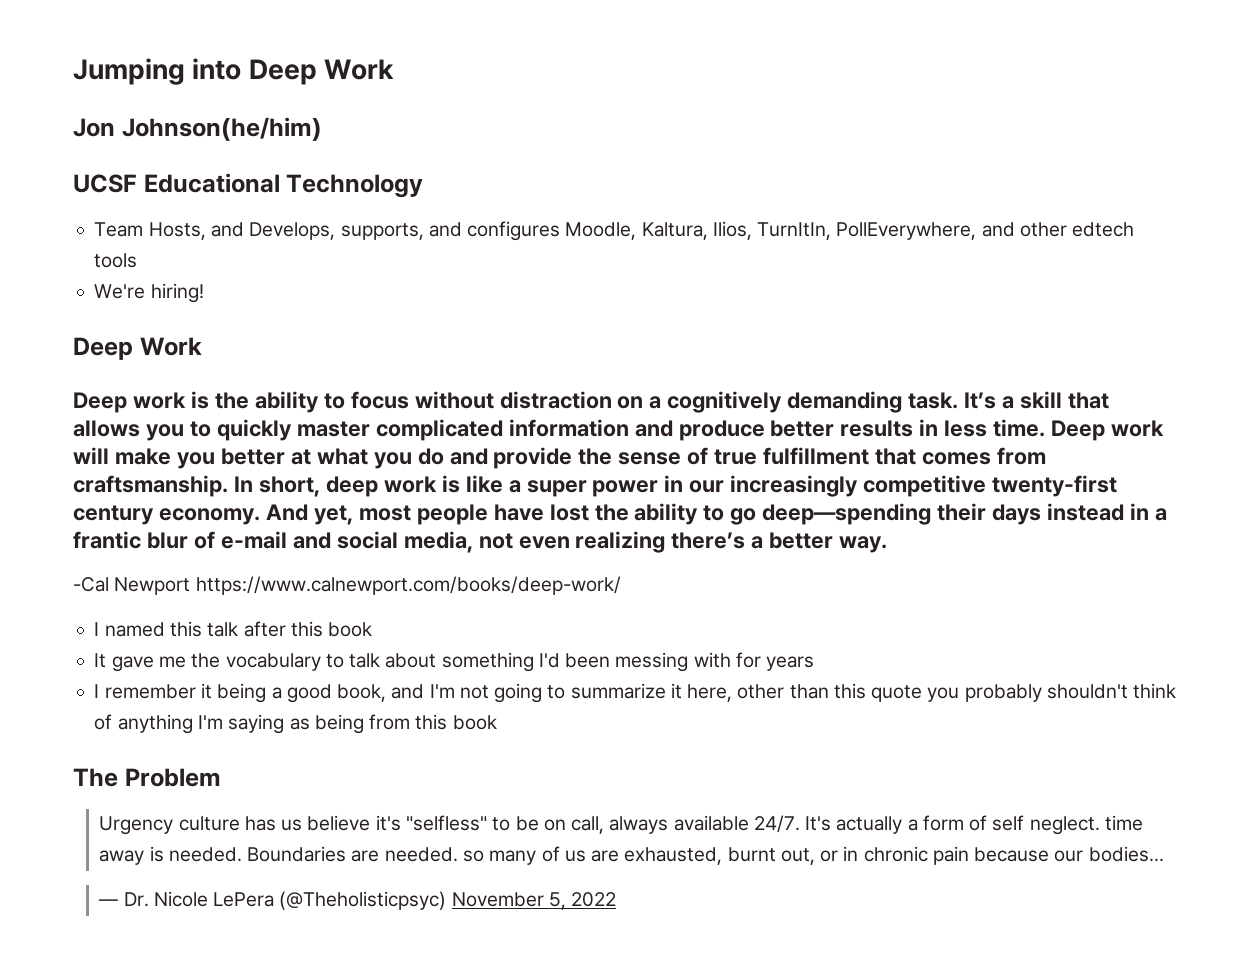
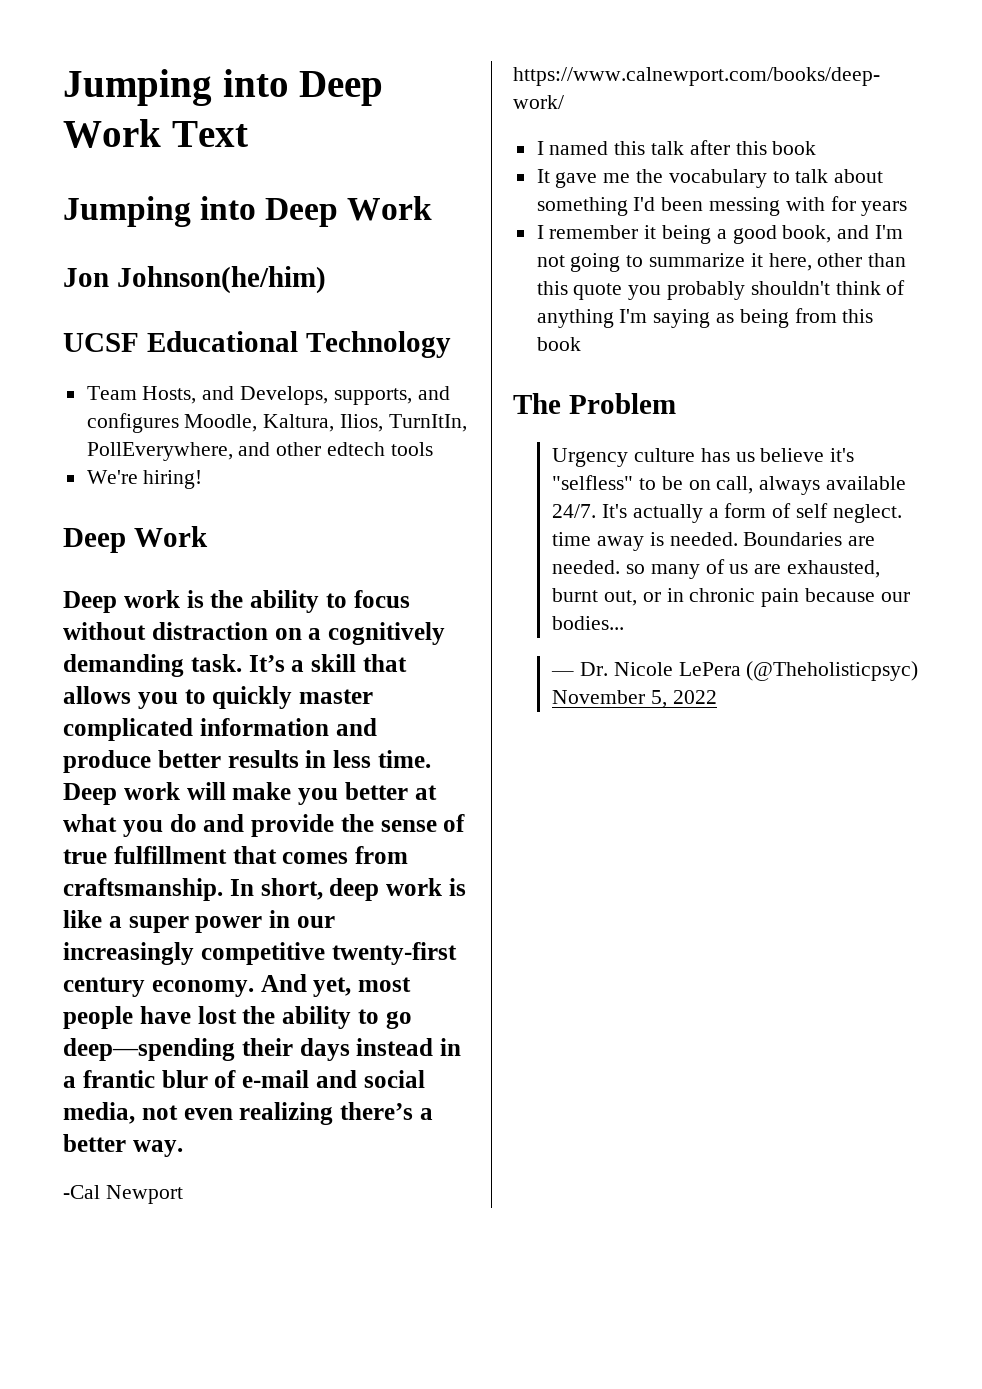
+ Jumping into Deep Work Text

